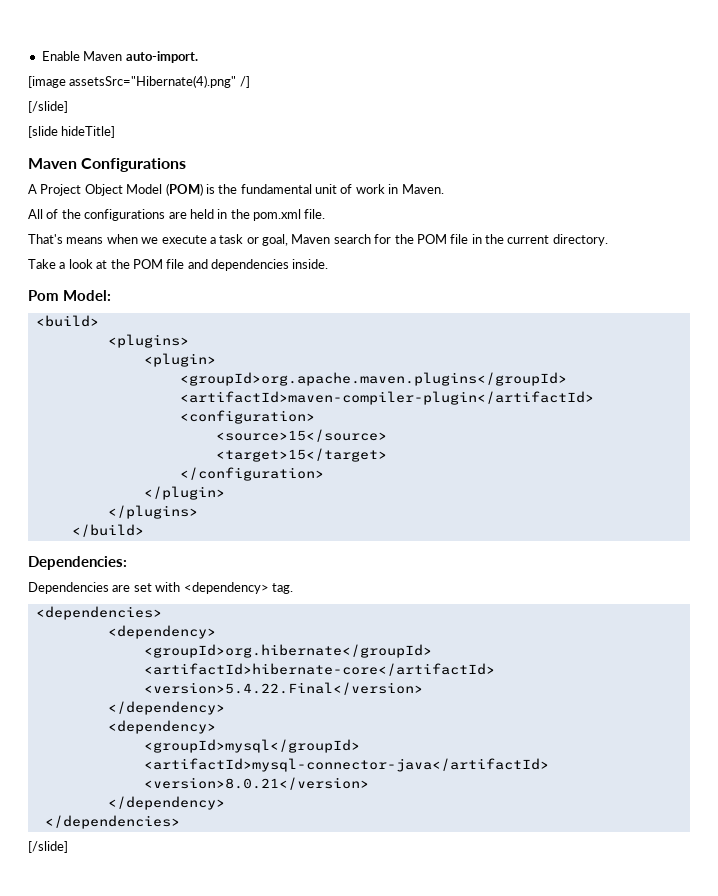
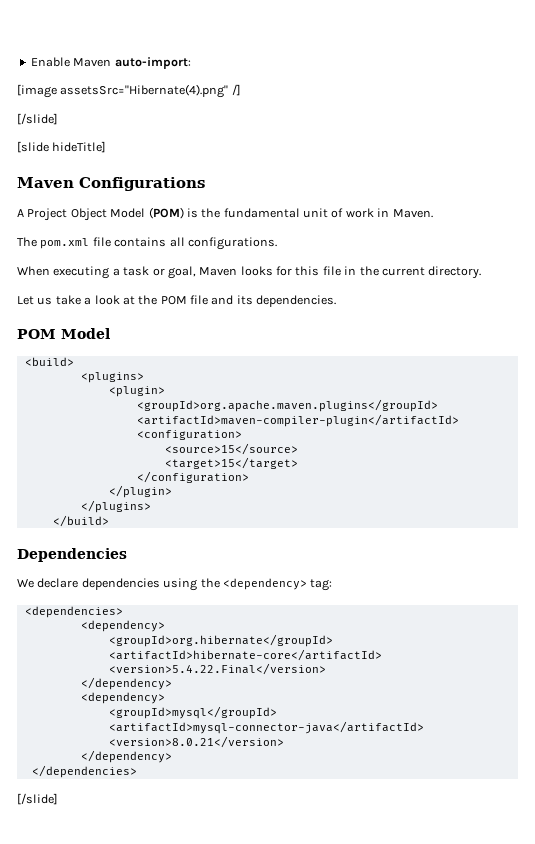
- Enable Maven auto-import.
+ Enable Maven auto-import:
- All of the configurations are held in the pom.xml file.
- That's means when we execute a task or goal, Maven search for the POM file in the current directory.
+ The pom.xml file contains all configurations.
+ When executing a task or goal, Maven looks for this file in the current directory.
- Take a look at the POM file and dependencies inside.
- Pom Model:
+ Let us take a look at the POM file and its dependencies.
+ POM Model
- Dependencies:
- Dependencies are set with <dependency> tag.
+ Dependencies
+ We declare dependencies using the <dependency> tag:

